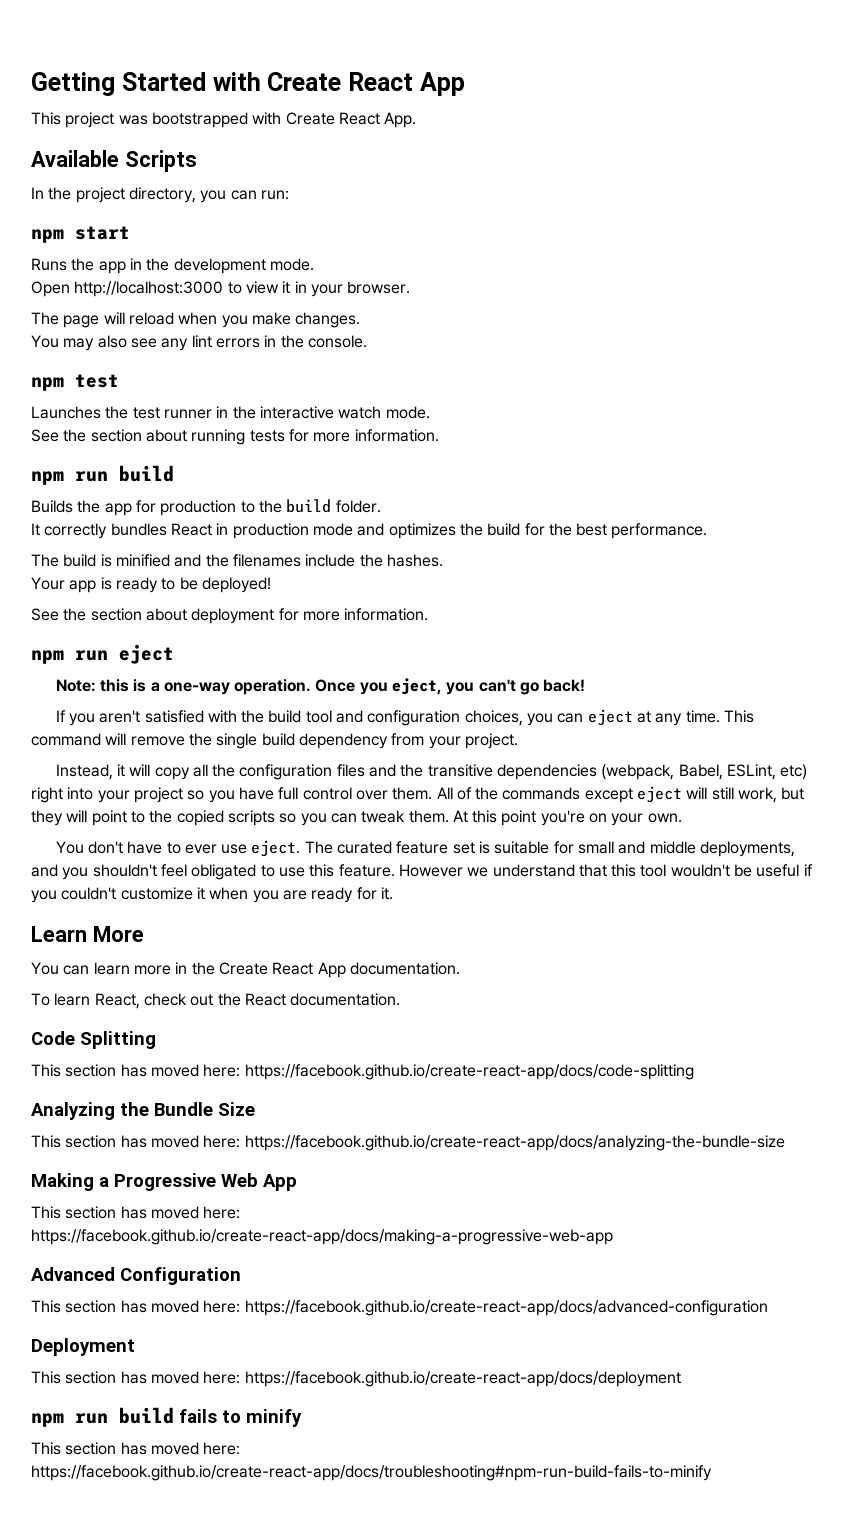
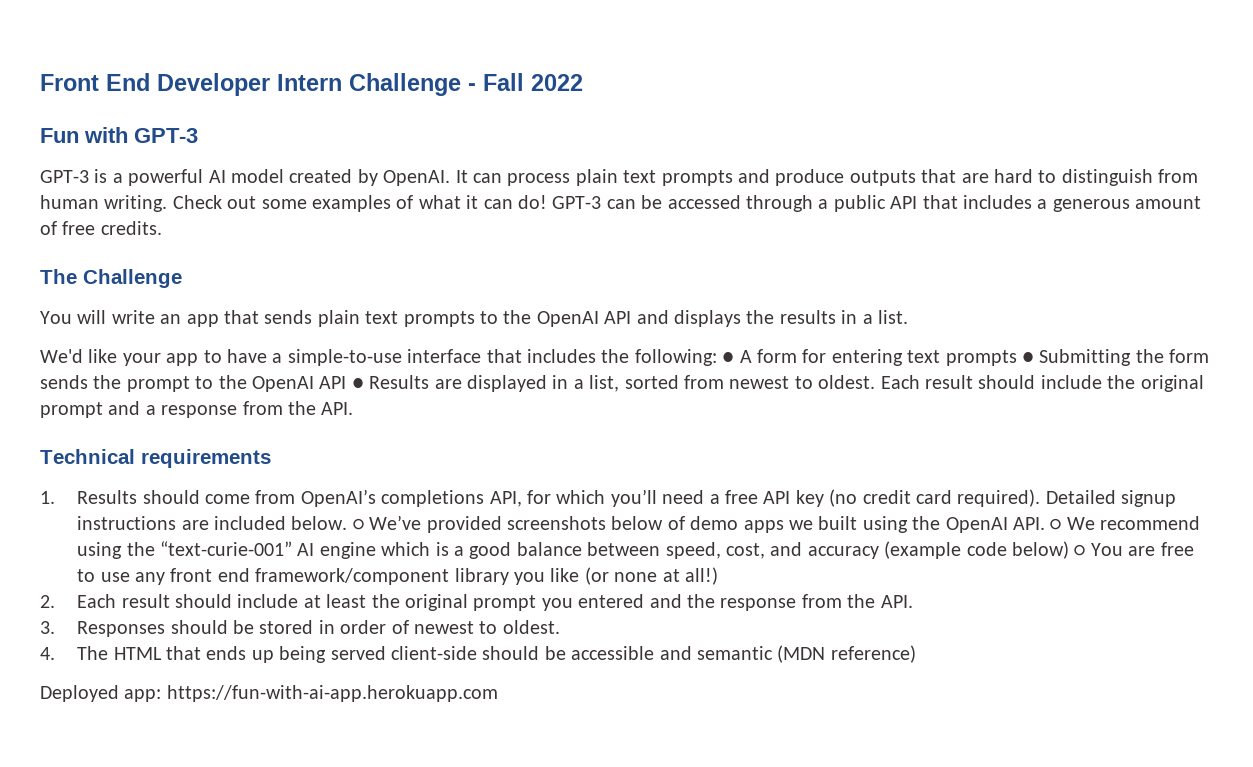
- Getting Started with Create React App
- This project was bootstrapped with Create React App.
- Available Scripts
- In the project directory, you can run:
- npm start
- Runs the app in the development mode.
- Open http://localhost:3000 to view it in your browser.
- The page will reload when you make changes.
- You may also see any lint errors in the console.
- npm test
- Launches the test runner in the interactive watch mode.
- See the section about running tests for more information.
- npm run build
- Builds the app for production to the build folder.
- It correctly bundles React in production mode and optimizes the build for the best performance.
- The build is minified and the filenames include the hashes.
- Your app is ready to be deployed!
- See the section about deployment for more information.
- npm run eject
- Note: this is a one-way operation. Once you eject, you can't go back!
- If you aren't satisfied with the build tool and configuration choices, you can eject at any time. This command will remove the single build dependency from your project.
- Instead, it will copy all the configuration files and the transitive dependencies (webpack, Babel, ESLint, etc) right into your project so you have full control over them. All of the commands except eject will still work, but they will point to the copied scripts so you can tweak them. At this point you're on your own.
- You don't have to ever use eject. The curated feature set is suitable for small and middle deployments, and you shouldn't feel obligated to use this feature. However we understand that this tool wouldn't be useful if you couldn't customize it when you are ready for it.
- Learn More
- You can learn more in the Create React App documentation.
- To learn React, check out the React documentation.
- Code Splitting
- This section has moved here: https://facebook.github.io/create-react-app/docs/code-splitting
- Analyzing the Bundle Size
- This section has moved here: https://facebook.github.io/create-react-app/docs/analyzing-the-bundle-size
- Making a Progressive Web App
- This section has moved here: https://facebook.github.io/create-react-app/docs/making-a-progressive-web-app
- Advanced Configuration
- This section has moved here: https://facebook.github.io/create-react-app/docs/advanced-configuration
- Deployment
- This section has moved here: https://facebook.github.io/create-react-app/docs/deployment
- npm run build fails to minify
- This section has moved here: https://facebook.github.io/create-react-app/docs/troubleshooting#npm-run-build-fails-to-minify
+ Front End Developer Intern Challenge - Fall 2022
+ Fun with GPT-3
+ GPT-3 is a powerful AI model created by OpenAI. It can process plain text prompts and produce outputs that are hard to distinguish from human writing. Check out some examples of what it can do! GPT-3 can be accessed through a public API that includes a generous amount of free credits.
+ The Challenge
+ You will write an app that sends plain text prompts to the OpenAI API and displays the results in a list.
+ We'd like your app to have a simple-to-use interface that includes the following: ● A form for entering text prompts ● Submitting the form sends the prompt to the OpenAI API ● Results are displayed in a list, sorted from newest to oldest. Each result should include the original prompt and a response from the API.
+ Technical requirements
+ 1. Results should come from OpenAI’s completions API, for which you’ll need a free API key (no credit card required). Detailed signup instructions are included below. ○ We’ve provided screenshots below of demo apps we built using the OpenAI API. ○ We recommend using the “text-curie-001” AI engine which is a good balance between speed, cost, and accuracy (example code below) ○ You are free to use any front end framework/component library you like (or none at all!)
+ 2. Each result should include at least the original prompt you entered and the response from the API.
+ 3. Responses should be stored in order of newest to oldest.
+ 4. The HTML that ends up being served client-side should be accessible and semantic (MDN reference)
+ Deployed app: https://fun-with-ai-app.herokuapp.com

